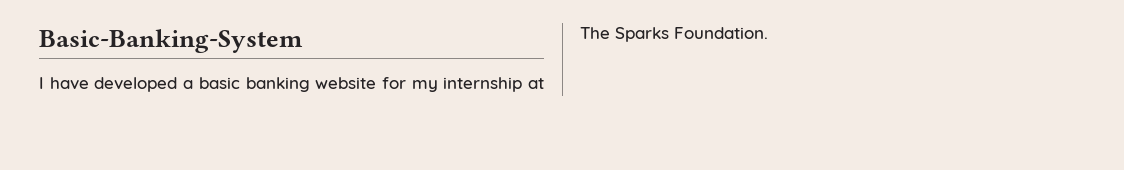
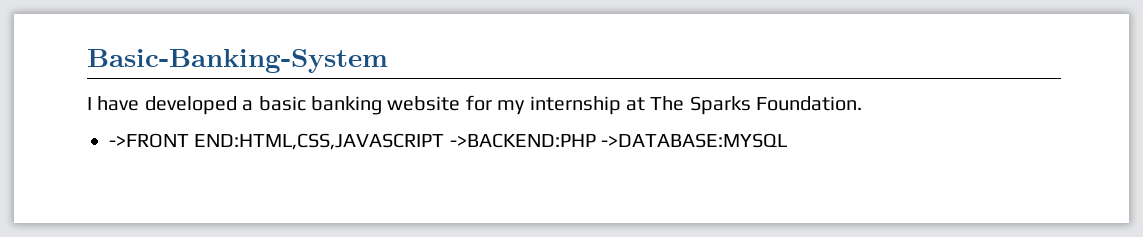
+ ->FRONT END:HTML,CSS,JAVASCRIPT ->BACKEND:PHP ->DATABASE:MYSQL

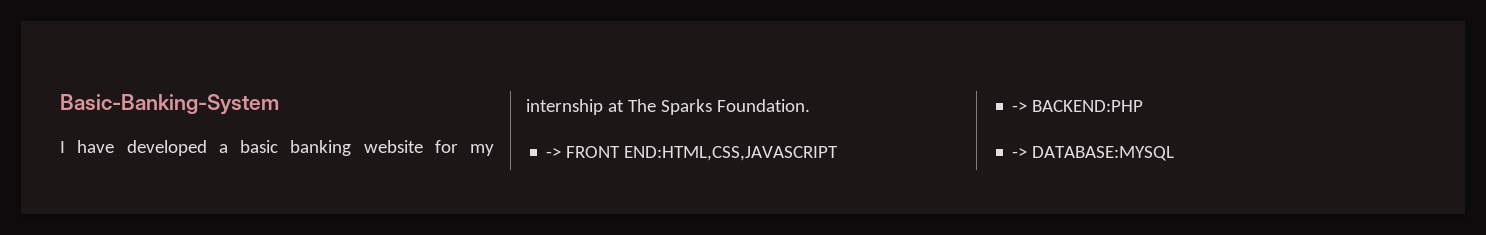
- ->FRONT END:HTML,CSS,JAVASCRIPT ->BACKEND:PHP ->DATABASE:MYSQL
+ -> FRONT END:HTML,CSS,JAVASCRIPT
+ -> BACKEND:PHP
+ -> DATABASE:MYSQL

